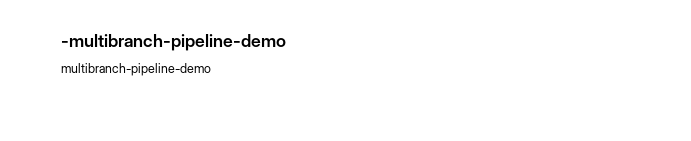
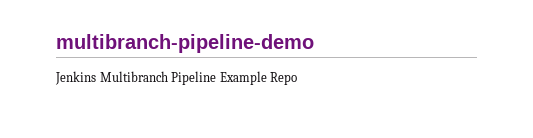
- -multibranch-pipeline-demo
  multibranch-pipeline-demo
+ Jenkins Multibranch Pipeline Example Repo

